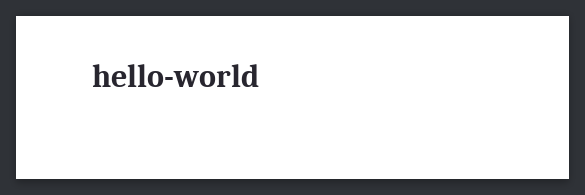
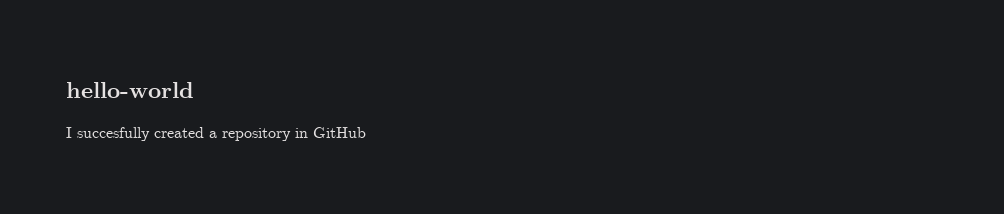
+ I succesfully created a repository in GitHub

